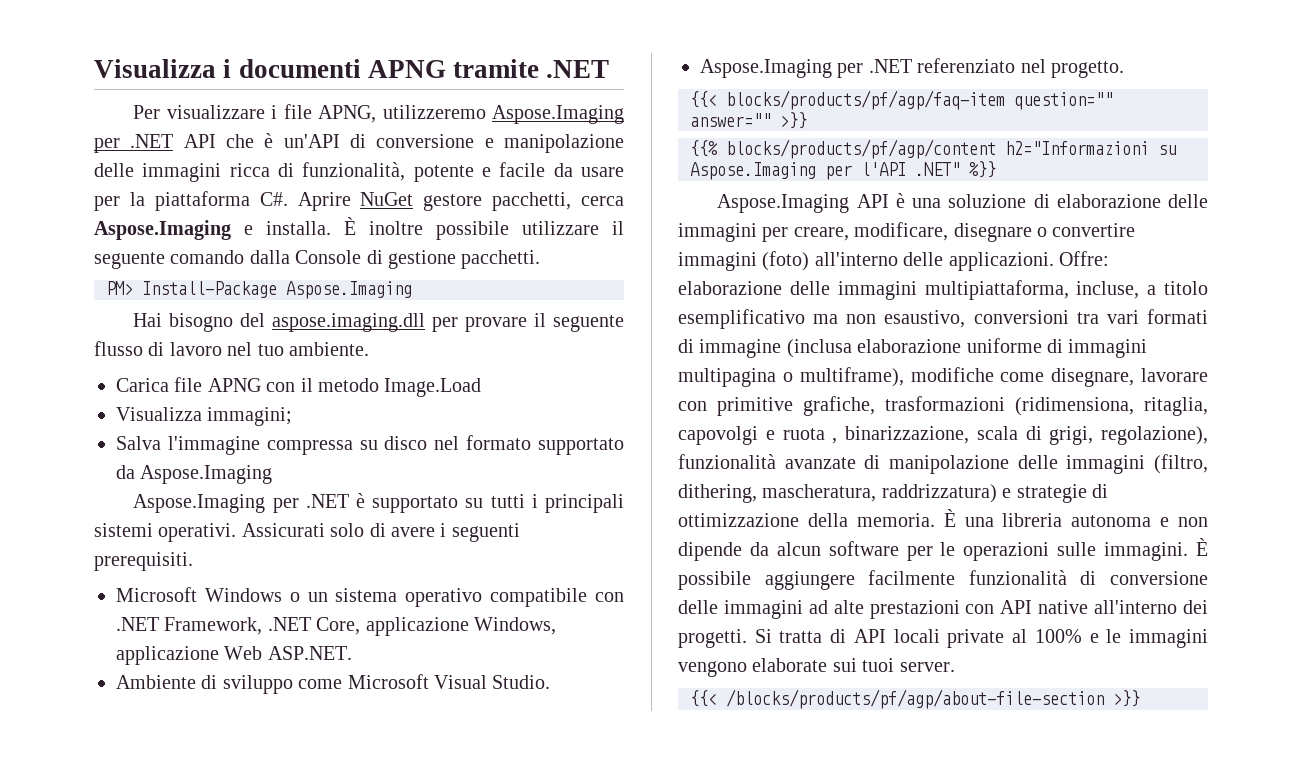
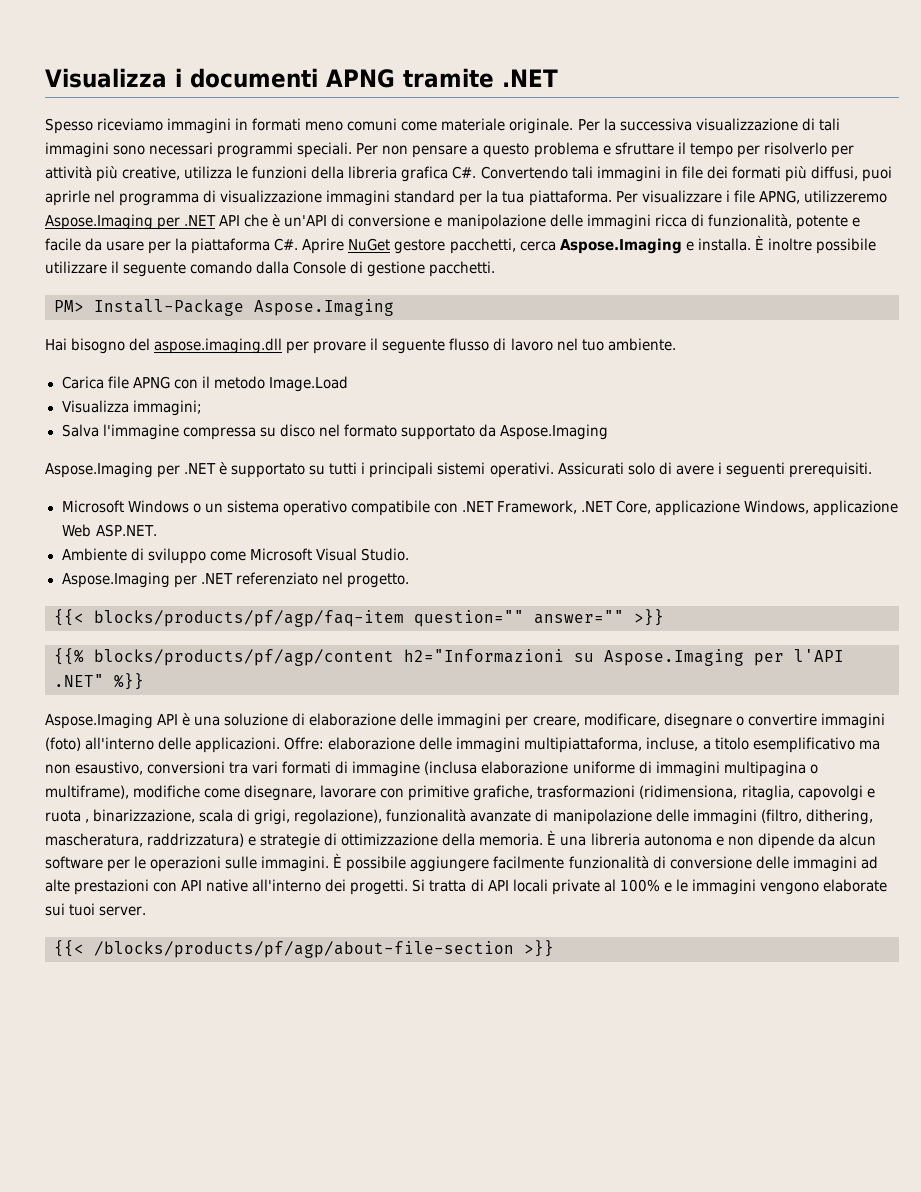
+ Spesso riceviamo immagini in formati meno comuni come materiale originale. Per la successiva visualizzazione di tali immagini sono necessari programmi speciali. Per non pensare a questo problema e sfruttare il tempo per risolverlo per attività più creative, utilizza le funzioni della libreria grafica C#. Convertendo tali immagini in file dei formati più diffusi, puoi aprirle nel programma di visualizzazione immagini standard per la tua piattaforma.

